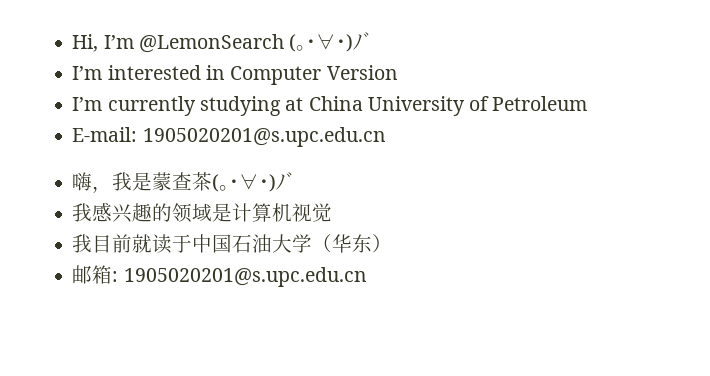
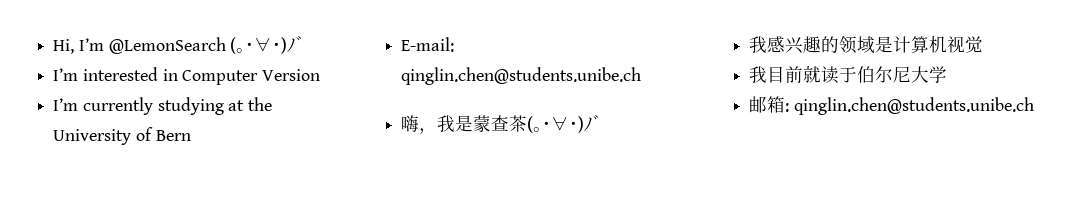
- I’m currently studying at China University of Petroleum
+ I’m currently studying at the University of Bern
- E-mail: 1905020201@s.upc.edu.cn
+ E-mail: qinglin.chen@students.unibe.ch
- 我目前就读于中国石油大学（华东）
+ 我目前就读于伯尔尼大学
- 邮箱: 1905020201@s.upc.edu.cn
+ 邮箱: qinglin.chen@students.unibe.ch

